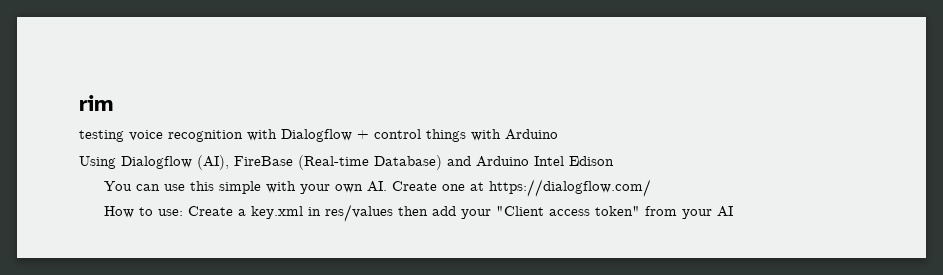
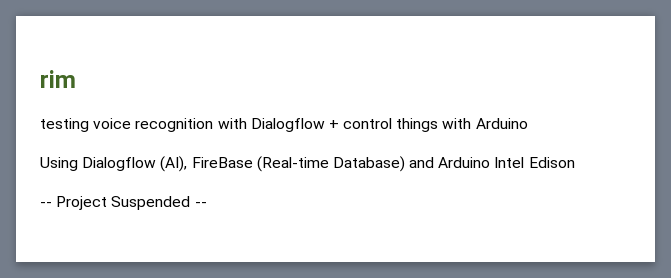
- You can use this simple with your own AI. Create one at https://dialogflow.com/
- How to use: Create a key.xml in res/values then add your "Client access token" from your AI
+ -- Project Suspended --

